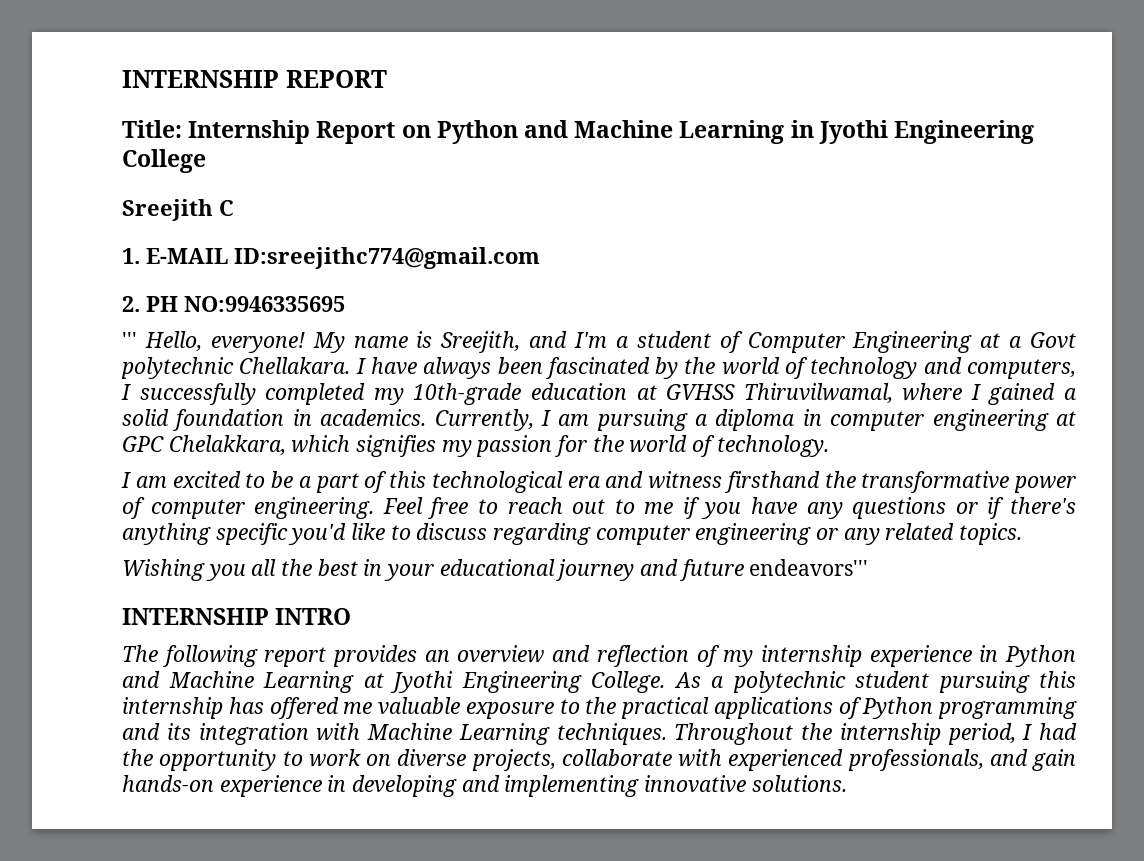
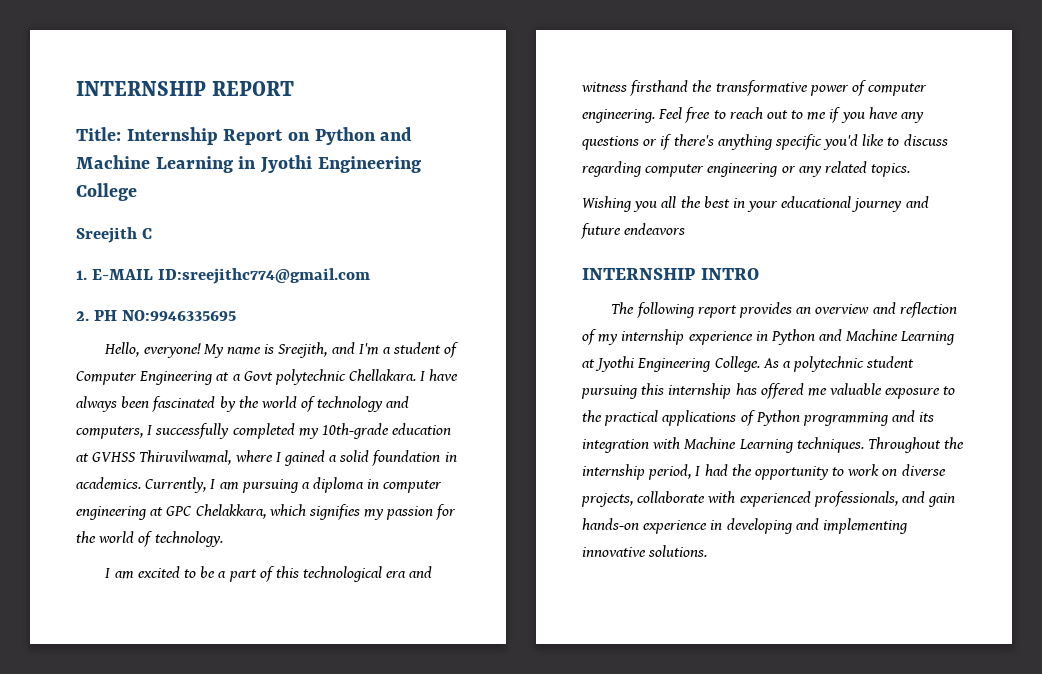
- ''' Hello, everyone!
+ Hello, everyone!
- Wishing you all the best in your educational journey and future endeavors'''
+ Wishing you all the best in your educational journey and future endeavors

